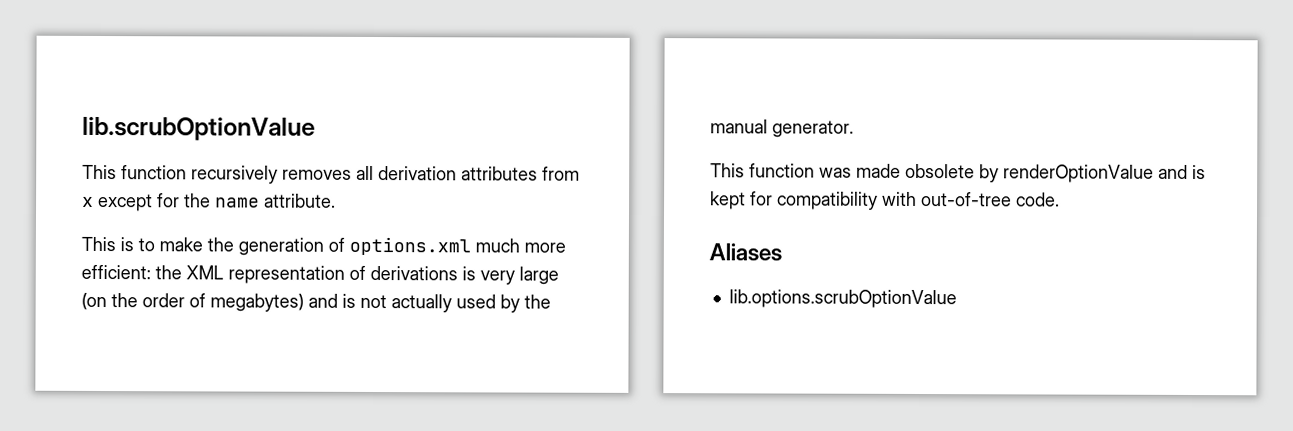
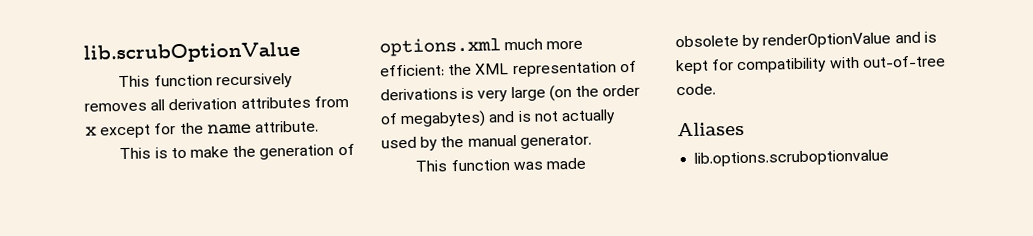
- lib.options.scrubOptionValue
+ lib.options.scruboptionvalue

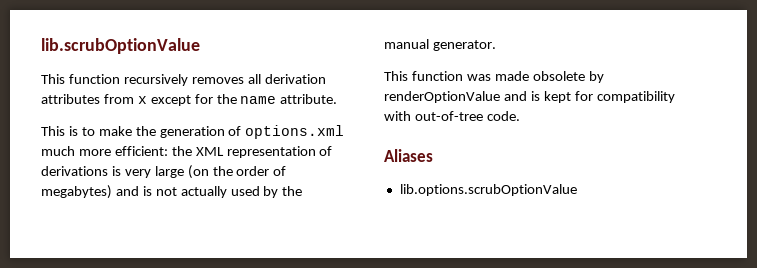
- lib.options.scruboptionvalue
+ lib.options.scrubOptionValue

